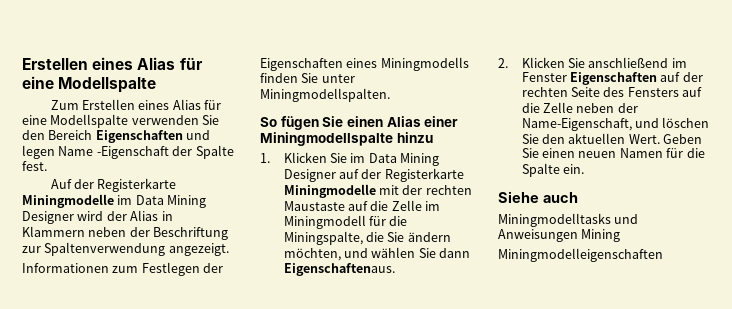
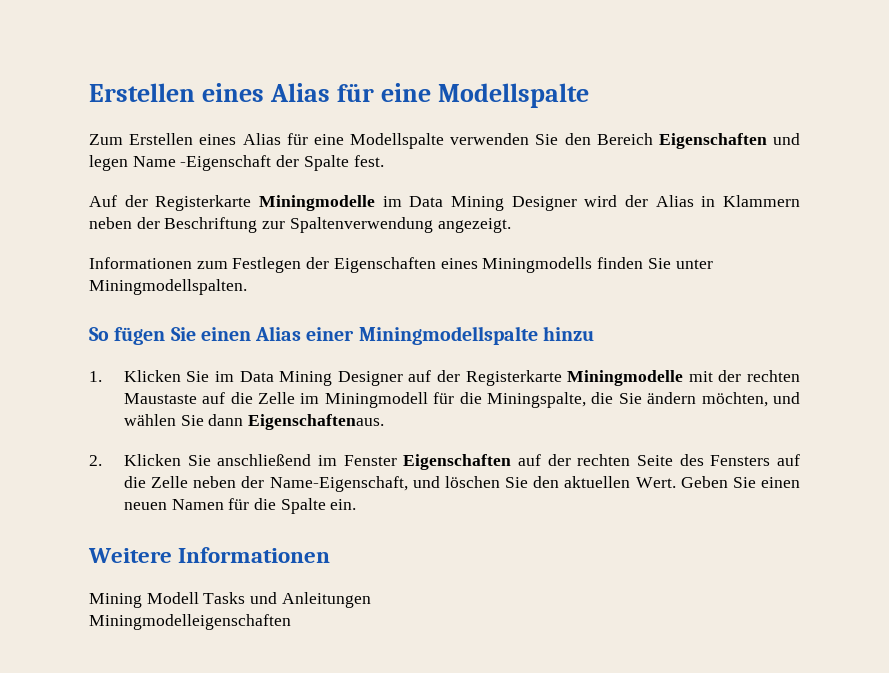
- Siehe auch
- Miningmodelltasks und Anweisungen Mining
+ Weitere Informationen
+ Mining Modell Tasks und Anleitungen

